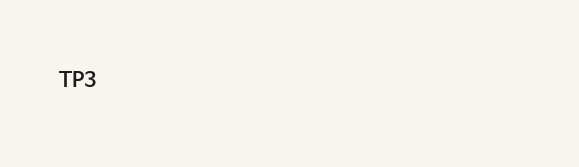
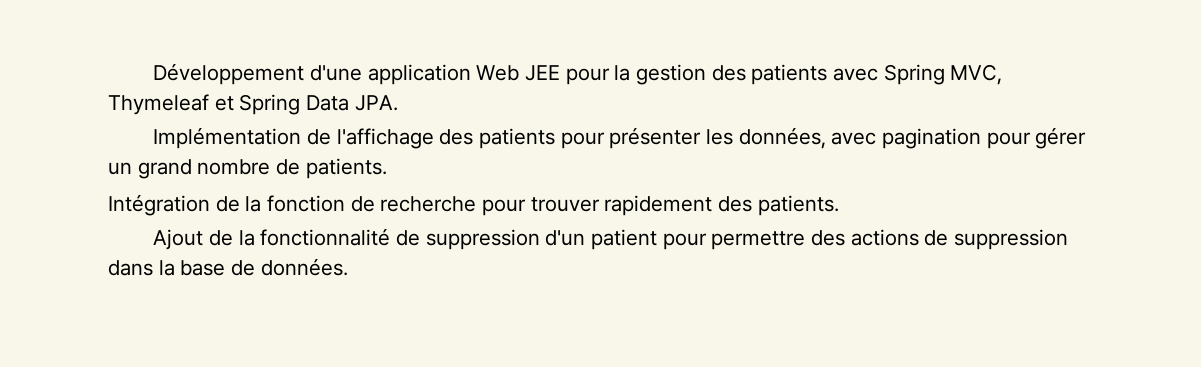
- TP3
+ Développement d'une application Web JEE pour la gestion des patients avec Spring MVC, Thymeleaf et Spring Data JPA.
+ Implémentation de l'affichage des patients pour présenter les données, avec pagination pour gérer un grand nombre de patients.
+ Intégration de la fonction de recherche pour trouver rapidement des patients.
+ Ajout de la fonctionnalité de suppression d'un patient pour permettre des actions de suppression dans la base de données.

